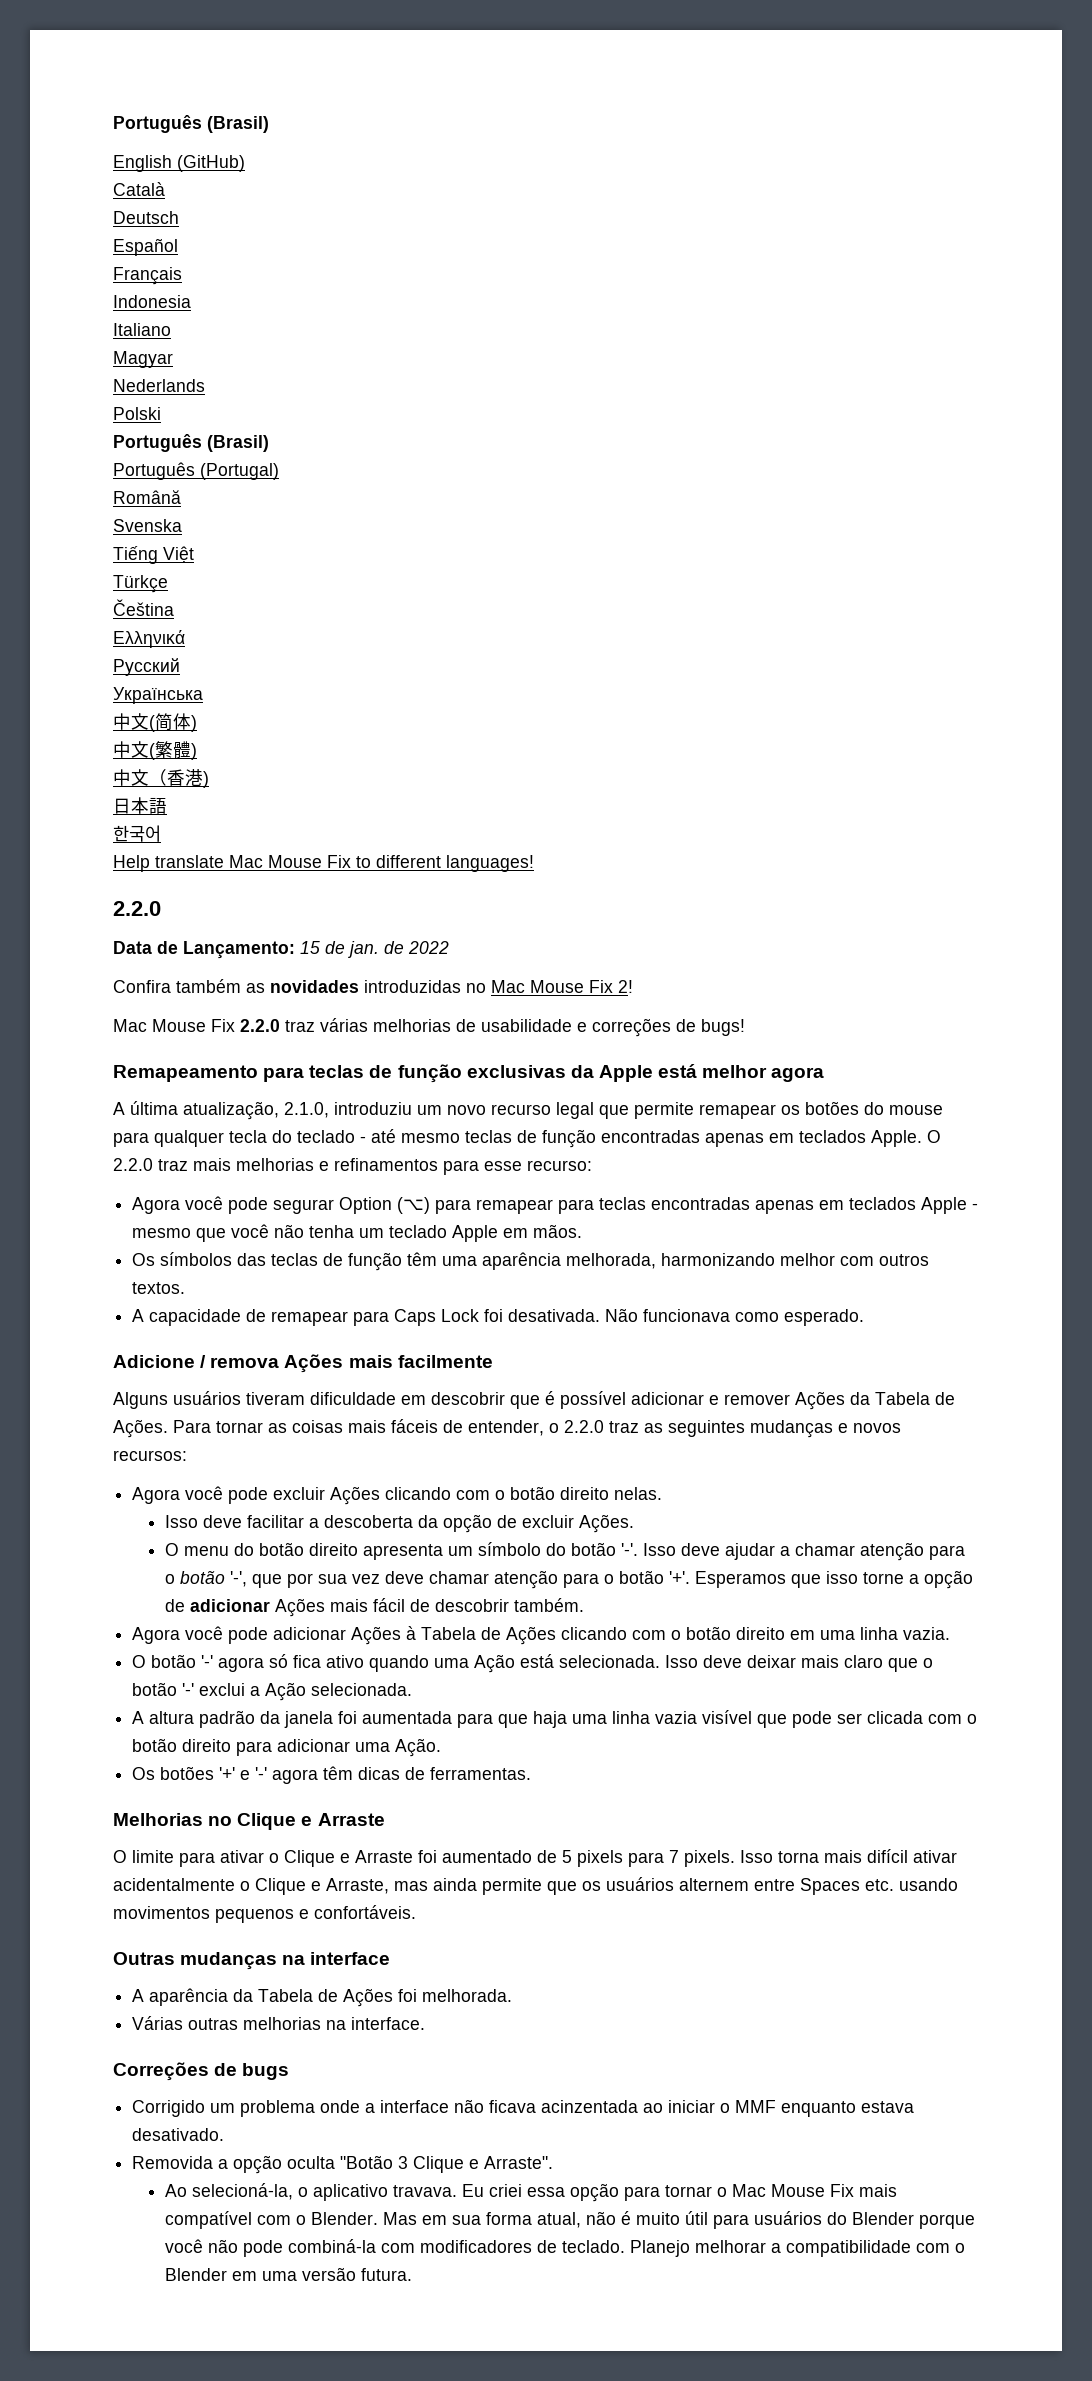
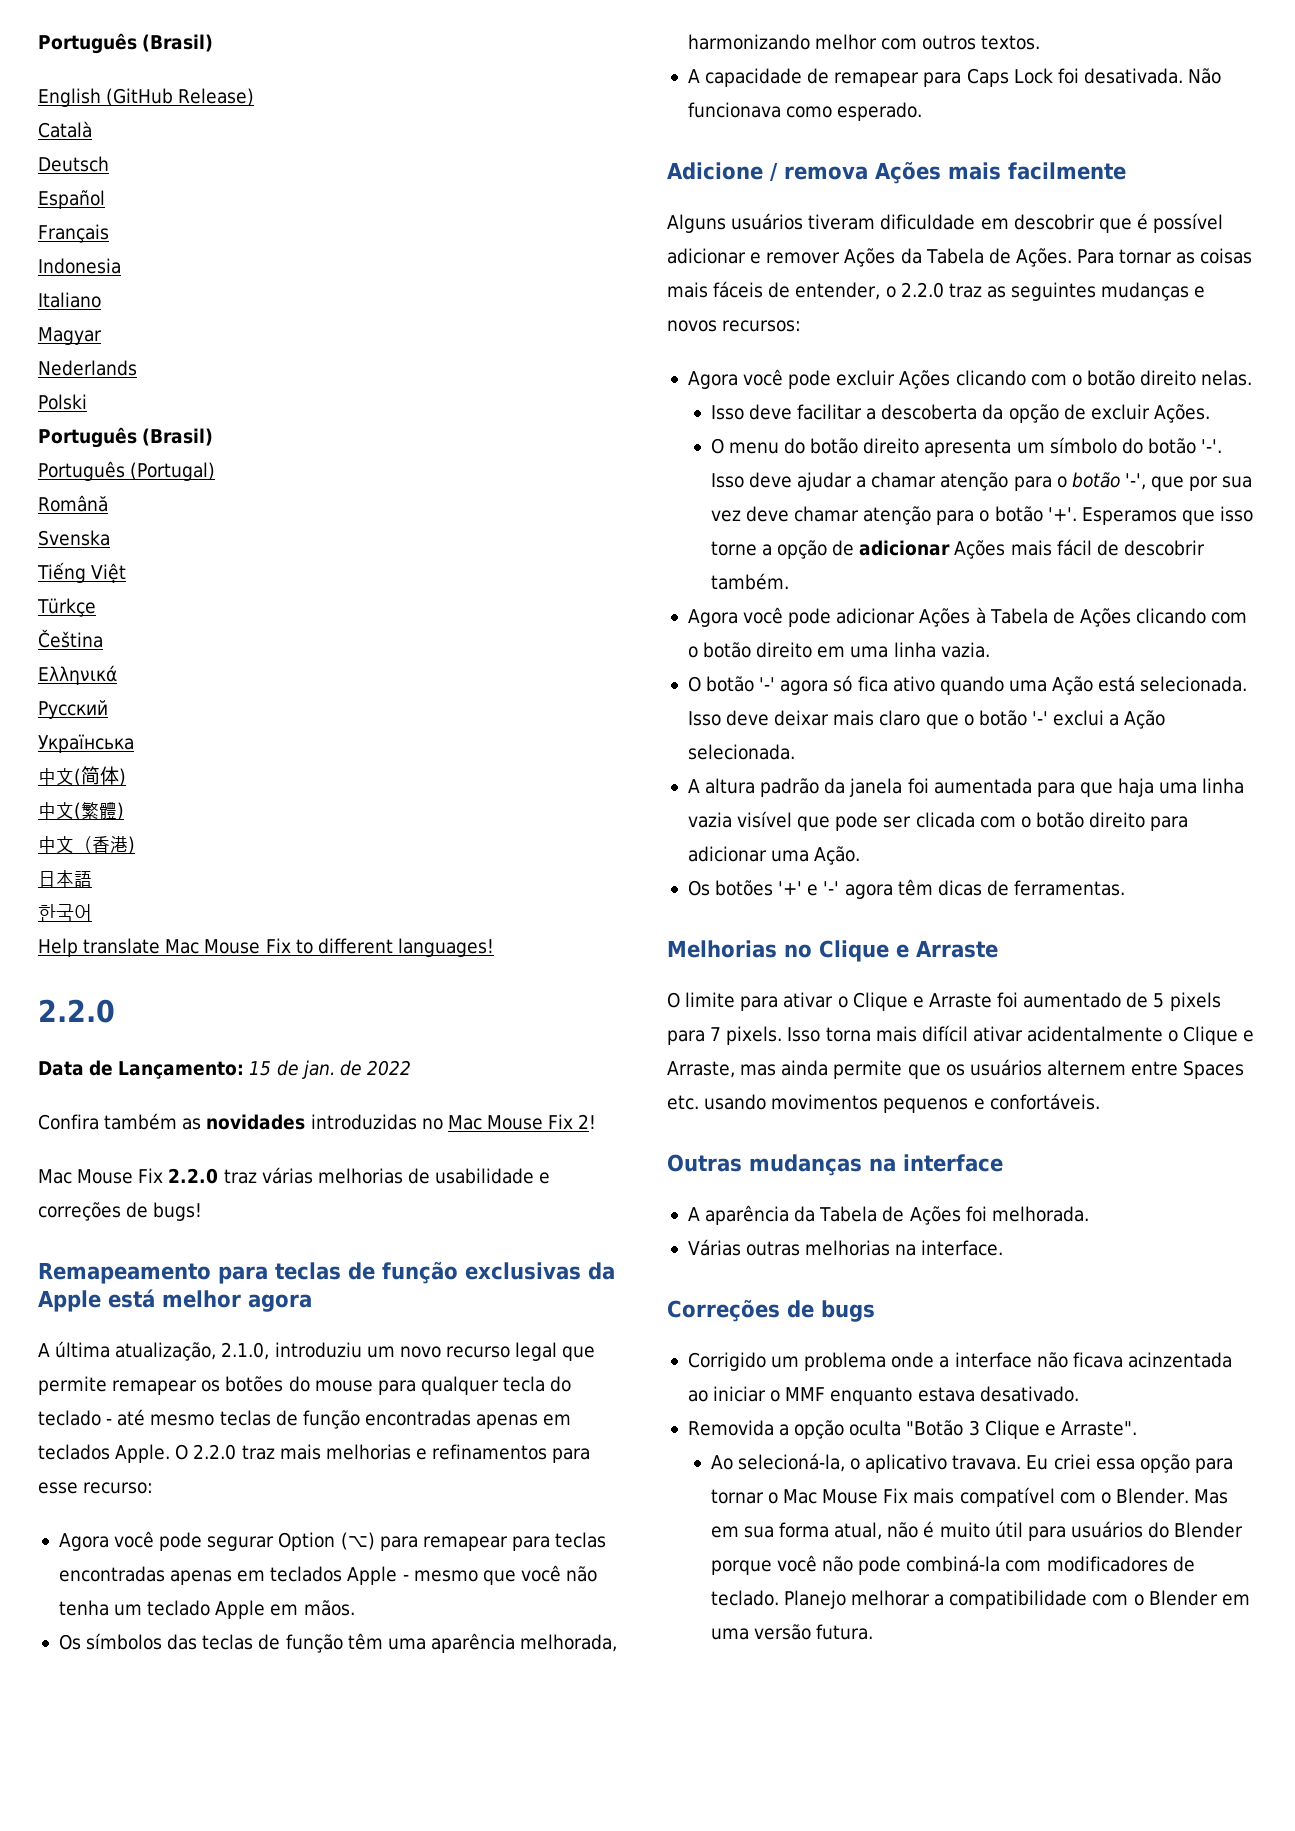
- English (GitHub)
+ English (GitHub Release)

